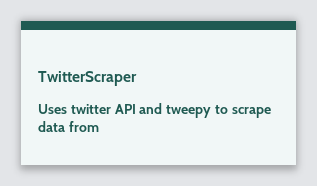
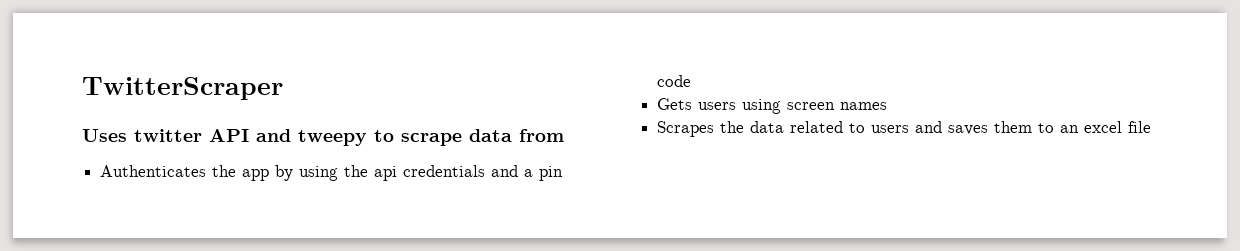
+ Authenticates the app by using the api credentials and a pin code
+ Gets users using screen names
+ Scrapes the data related to users and saves them to an excel file

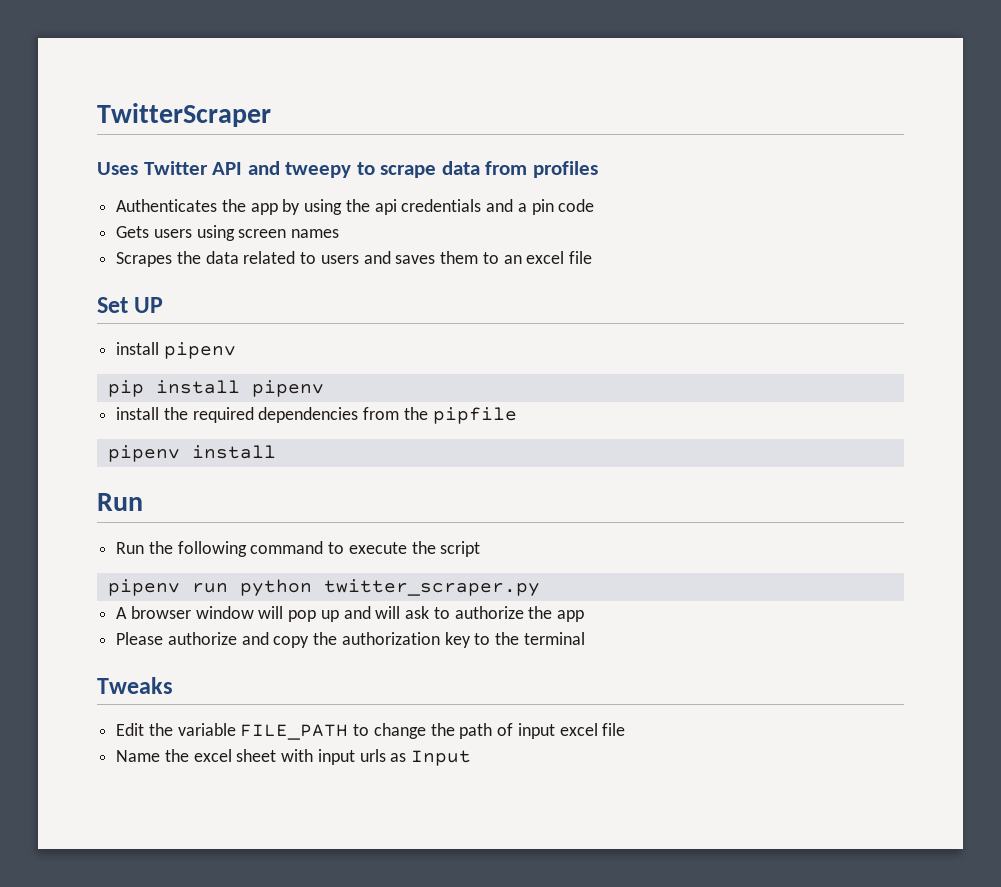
- Uses twitter API and tweepy to scrape data from
+ Uses Twitter API and tweepy to scrape data from profiles
+ Set UP
+ install pipenv
+ pip install pipenv
+ install the required dependencies from the pipfile
+ pipenv install
+ Run
+ Run the following command to execute the script
+ pipenv run python twitter_scraper.py
+ A browser window will pop up and will ask to authorize the app
+ Please authorize and copy the authorization key to the terminal
+ Tweaks
+ Edit the variable FILE_PATH to change the path of input excel file
+ Name the excel sheet with input urls as Input

